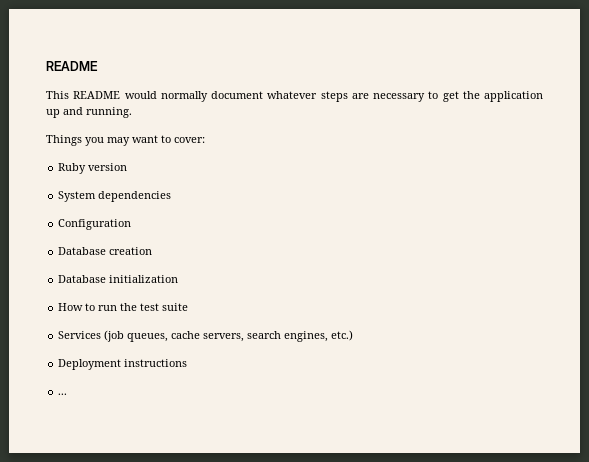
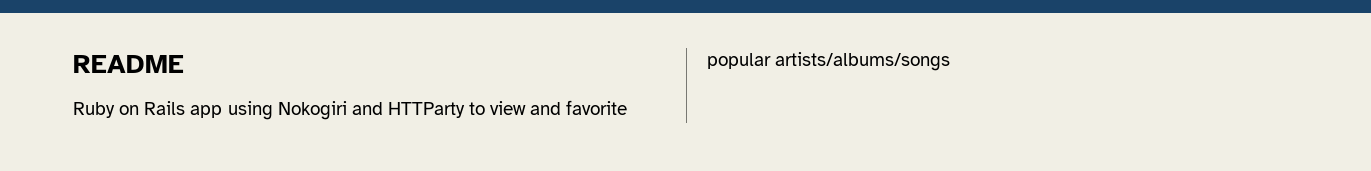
- This README would normally document whatever steps are necessary to get the application up and running.
- Things you may want to cover:
- Ruby version
- System dependencies
- Configuration
- Database creation
- Database initialization
- How to run the test suite
- Services (job queues, cache servers, search engines, etc.)
- Deployment instructions
- ...
+ Ruby on Rails app using Nokogiri and HTTParty to view and favorite popular artists/albums/songs

